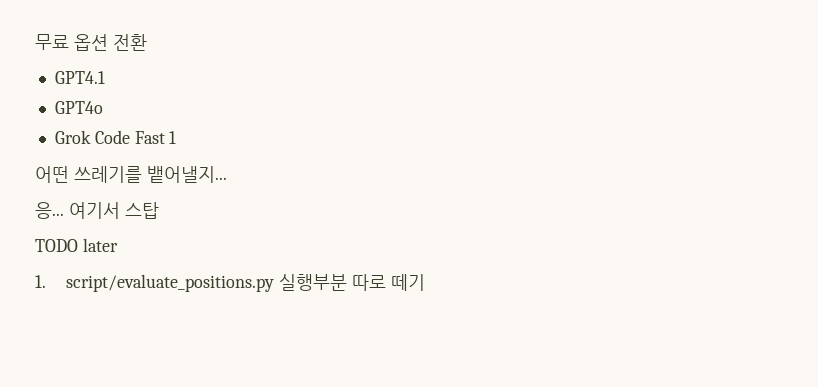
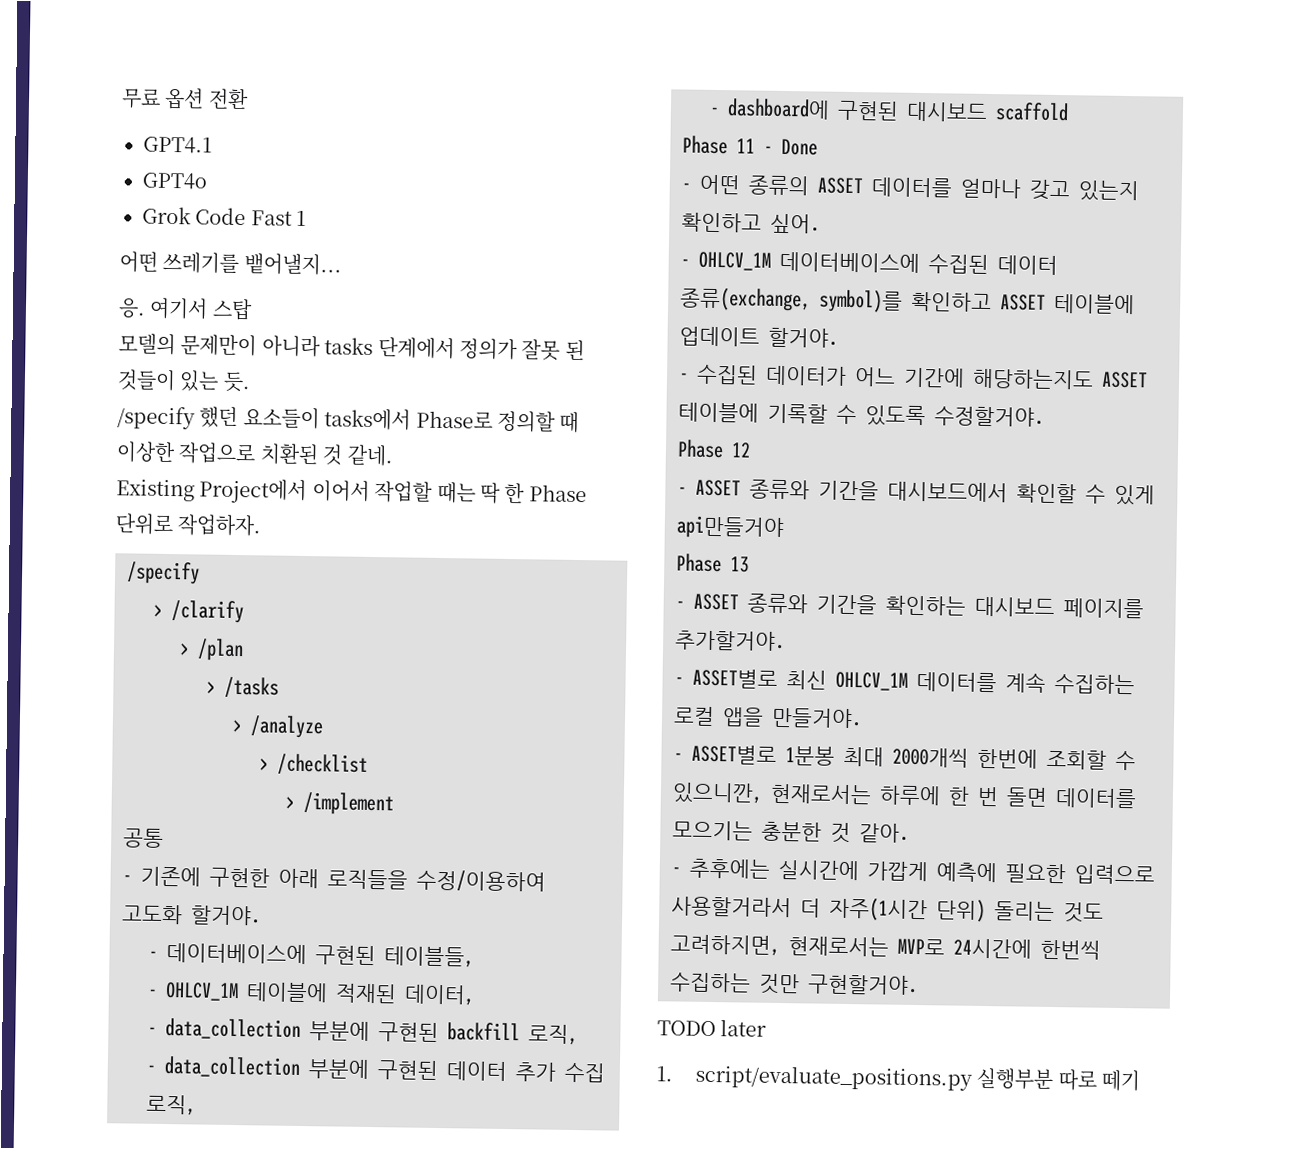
- 응...
+ 응.
+ 모델의 문제만이 아니라 tasks 단계에서 정의가 잘못 된 것들이 있는 듯.
+ /specify 했던 요소들이 tasks에서 Phase로 정의할 때 이상한 작업으로 치환된 것 같네.
+ Existing Project에서 이어서 작업할 때는 딱 한 Phase 단위로 작업하자.
+ /specify
+ > /clarify
+ > /plan
+ > /tasks
+ > /analyze
+ > /checklist
+ > /implement
+ 공통
+ - 기존에 구현한 아래 로직들을 수정/이용하여 고도화 할거야.
+ - 데이터베이스에 구현된 테이블들,
+ - OHLCV_1M 테이블에 적재된 데이터,
+ - data_collection 부분에 구현된 backfill 로직,
+ - data_collection 부분에 구현된 데이터 추가 수집 로직,
+ - dashboard에 구현된 대시보드 scaffold
+ Phase 11 - Done
+ - 어떤 종류의 ASSET 데이터를 얼마나 갖고 있는지 확인하고 싶어.
+ - OHLCV_1M 데이터베이스에 수집된 데이터 종류(exchange, symbol)를 확인하고 ASSET 테이블에 업데이트 할거야.
+ - 수집된 데이터가 어느 기간에 해당하는지도 ASSET 테이블에 기록할 수 있도록 수정할거야.
+ Phase 12
+ - ASSET 종류와 기간을 대시보드에서 확인할 수 있게 api만들거야
+ Phase 13
+ - ASSET 종류와 기간을 확인하는 대시보드 페이지를 추가할거야.
+ - ASSET별로 최신 OHLCV_1M 데이터를 계속 수집하는 로컬 앱을 만들거야.
+ - ASSET별로 1분봉 최대 2000개씩 한번에 조회할 수 있으니깐, 현재로서는 하루에 한 번 돌면 데이터를 모으기는 충분한 것 같아.
+ - 추후에는 실시간에 가깝게 예측에 필요한 입력으로 사용할거라서 더 자주(1시간 단위) 돌리는 것도 고려하지면, 현재로서는 MVP로 24시간에 한번씩 수집하는 것만 구현할거야.

